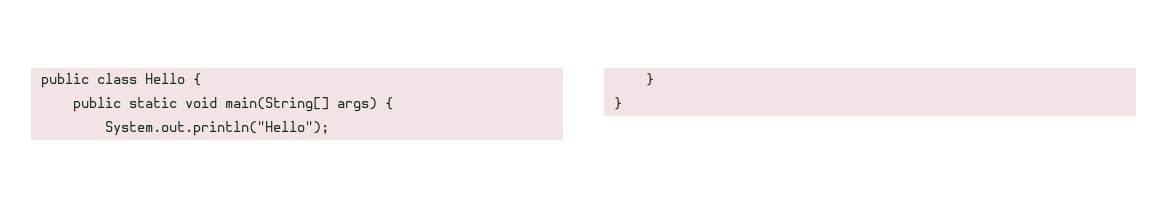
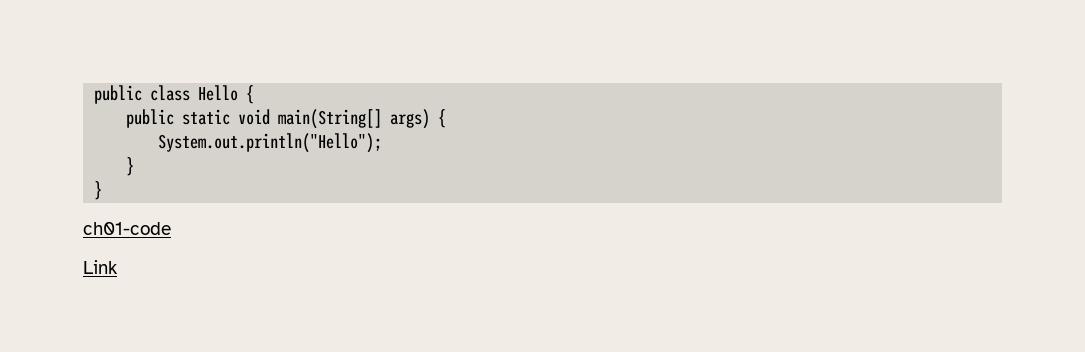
+ ch01-code
+ Link

